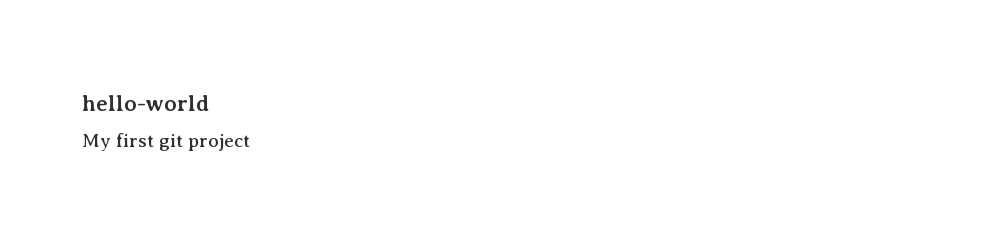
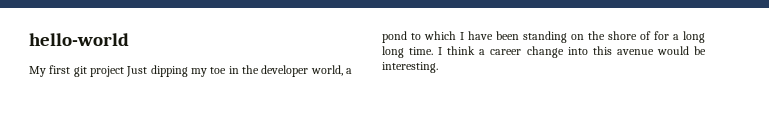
- My first git project
+ My first git project Just dipping my toe in the developer world, a pond to which I have been standing on the shore of for a long long time. I think a career change into this avenue would be interesting.

